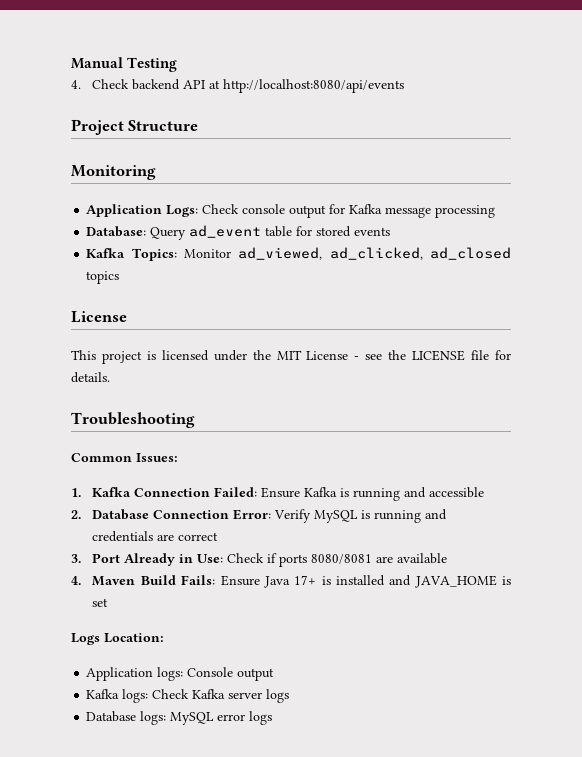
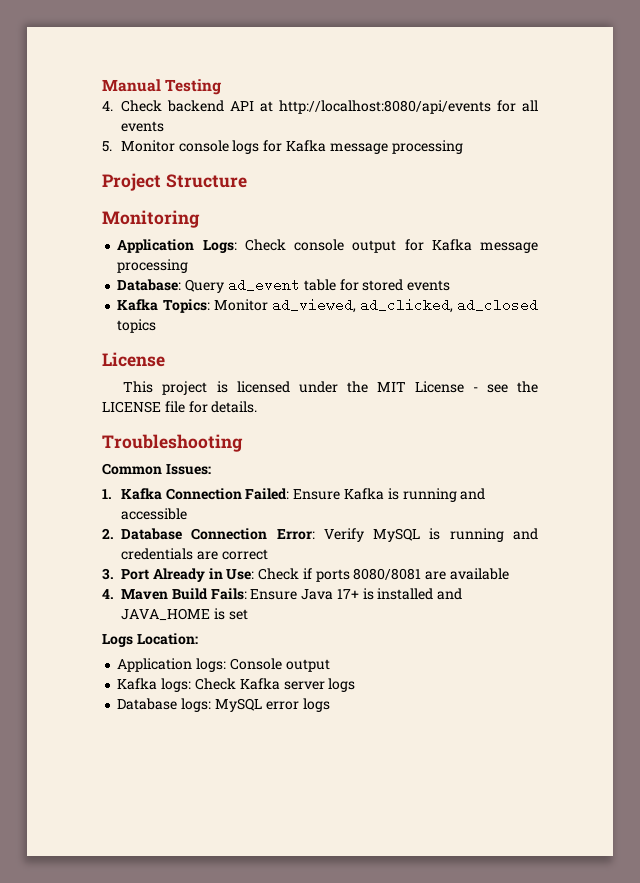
- 4. Check backend API at http://localhost:8080/api/events
+ 4. Check backend API at http://localhost:8080/api/events for all events
+ 5. Monitor console logs for Kafka message processing

